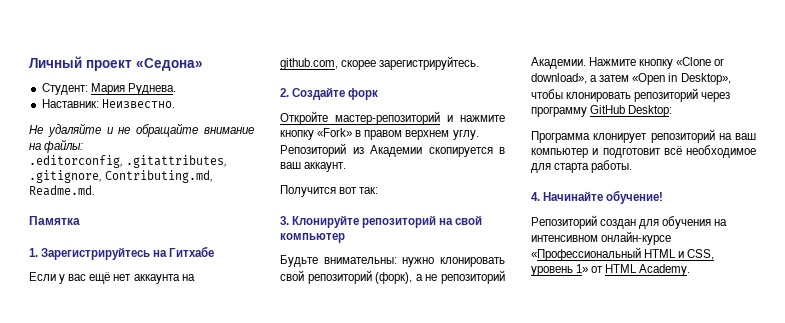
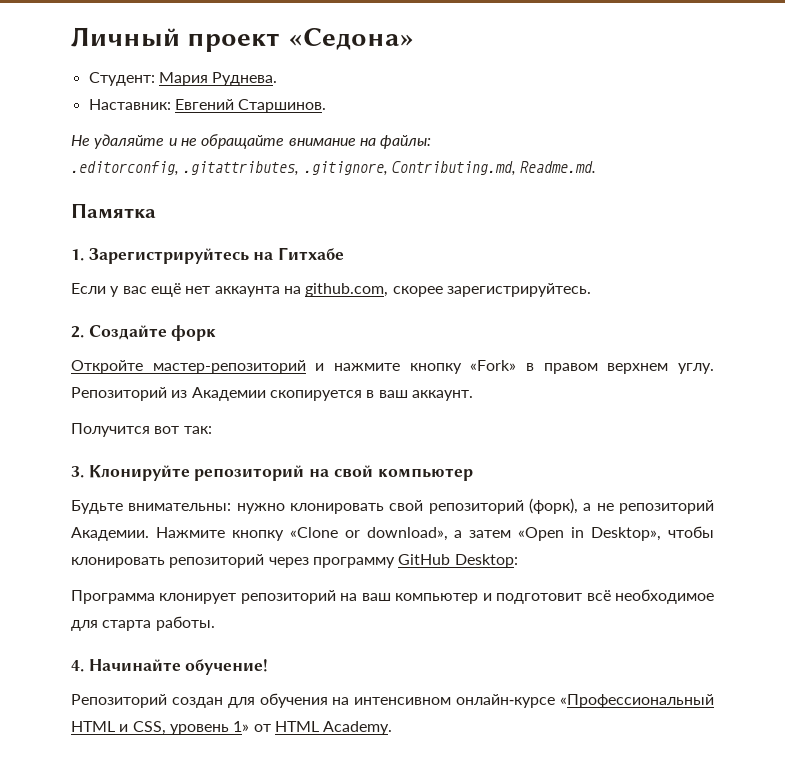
- Наставник: Неизвестно.
+ Наставник: Евгений Старшинов.

